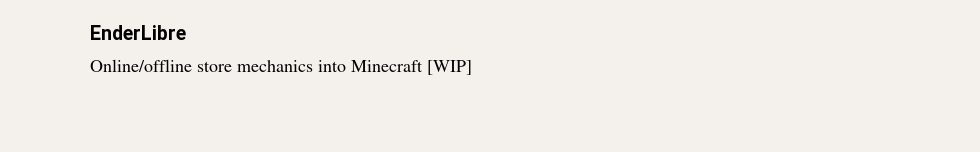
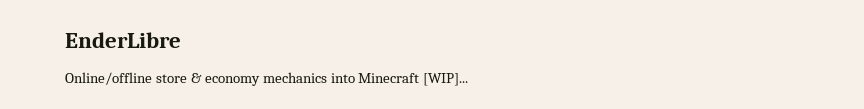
- Online/offline store mechanics into Minecraft [WIP]
+ Online/offline store & economy mechanics into Minecraft [WIP]...

